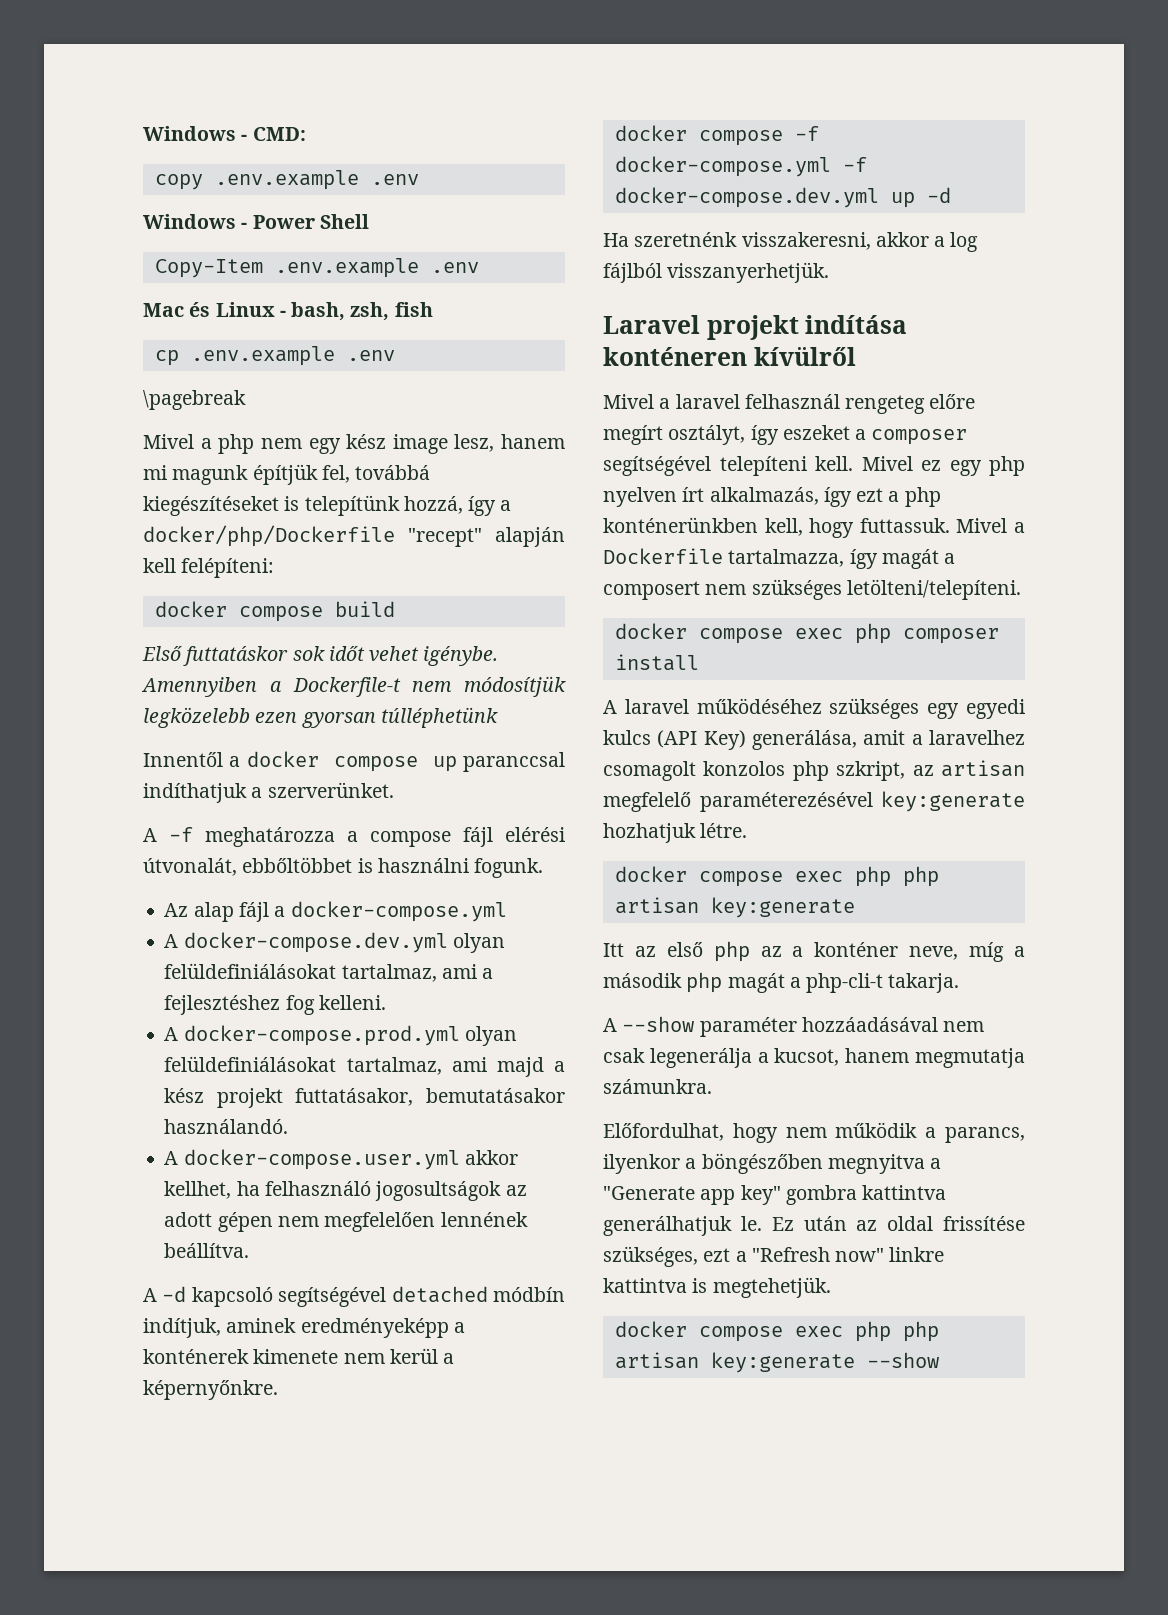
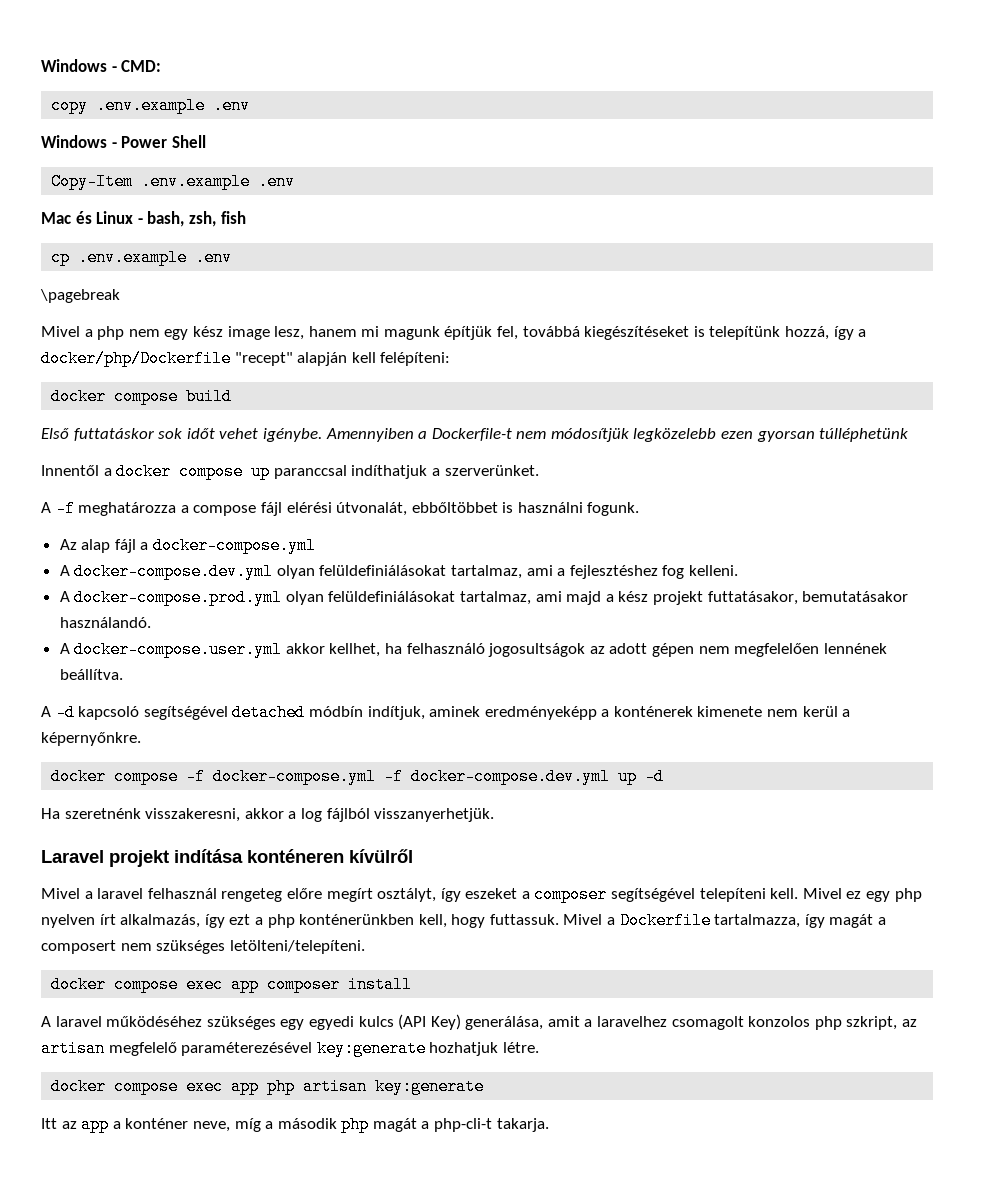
- docker compose exec php composer install
+ docker compose exec app composer install
  A laravel működéséhez szükséges egy egyedi kulcs (API Key) generálása, amit a laravelhez csomagolt konzolos php szkript, az artisan megfelelő paraméterezésével key:generate hozhatjuk létre.
- docker compose exec php php artisan key:generate
+ docker compose exec app php artisan key:generate
- Itt az első php az a konténer neve, míg a második php magát a php-cli-t takarja.
+ Itt az app a konténer neve, míg a második php magát a php-cli-t takarja.
- A --show paraméter hozzáadásával nem csak legenerálja a kucsot, hanem megmutatja számunkra.
- Előfordulhat, hogy nem működik a parancs, ilyenkor a böngészőben megnyitva a "Generate app key" gombra kattintva generálhatjuk le. Ez után az oldal frissítése szükséges, ezt a "Refresh now" linkre kattintva is megtehetjük.
- docker compose exec php php artisan key:generate --show

